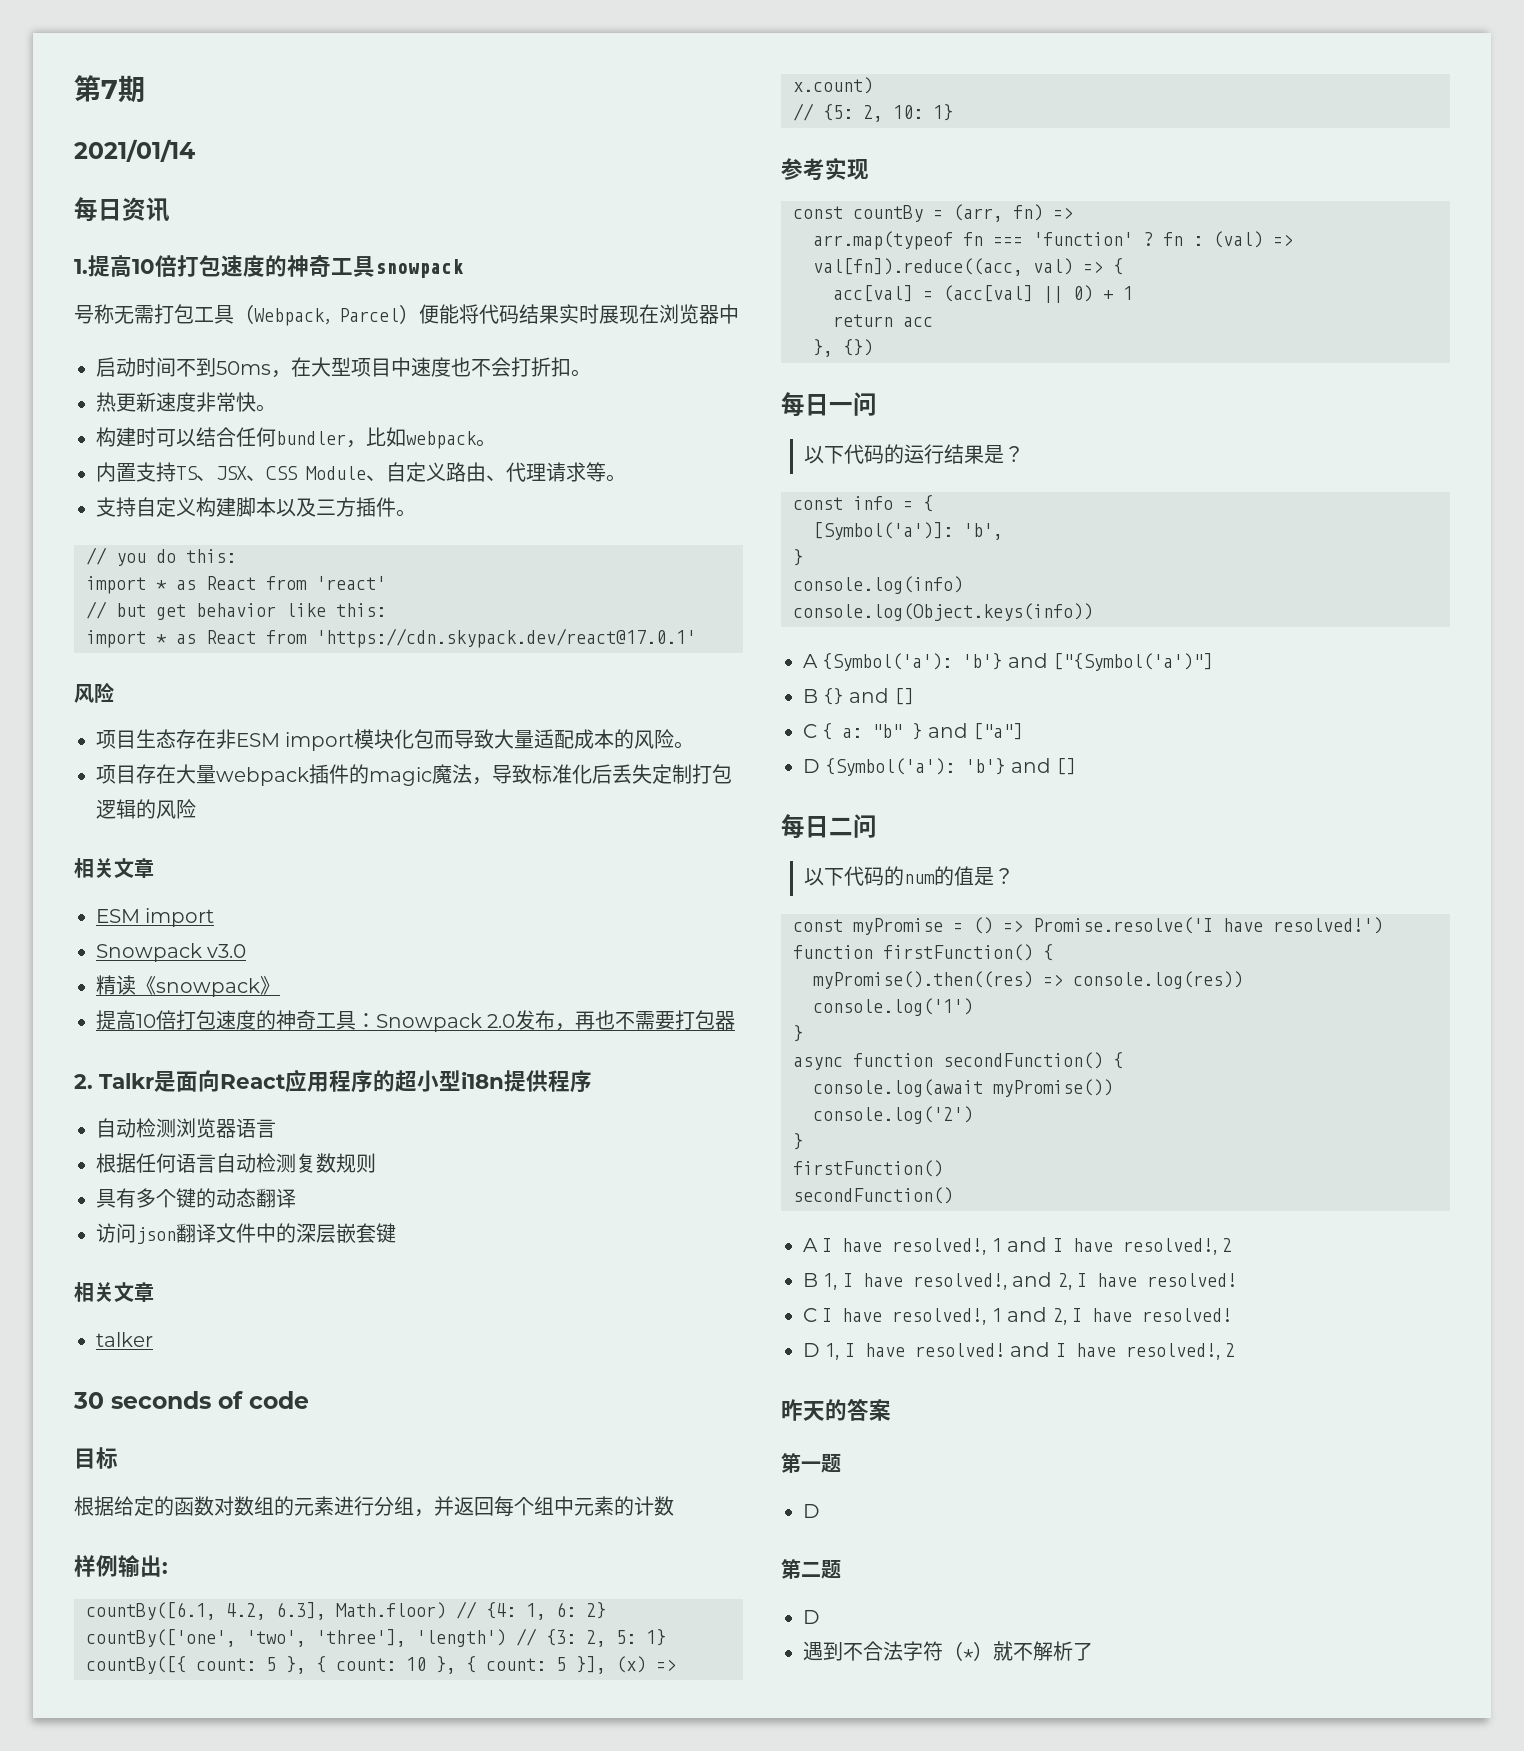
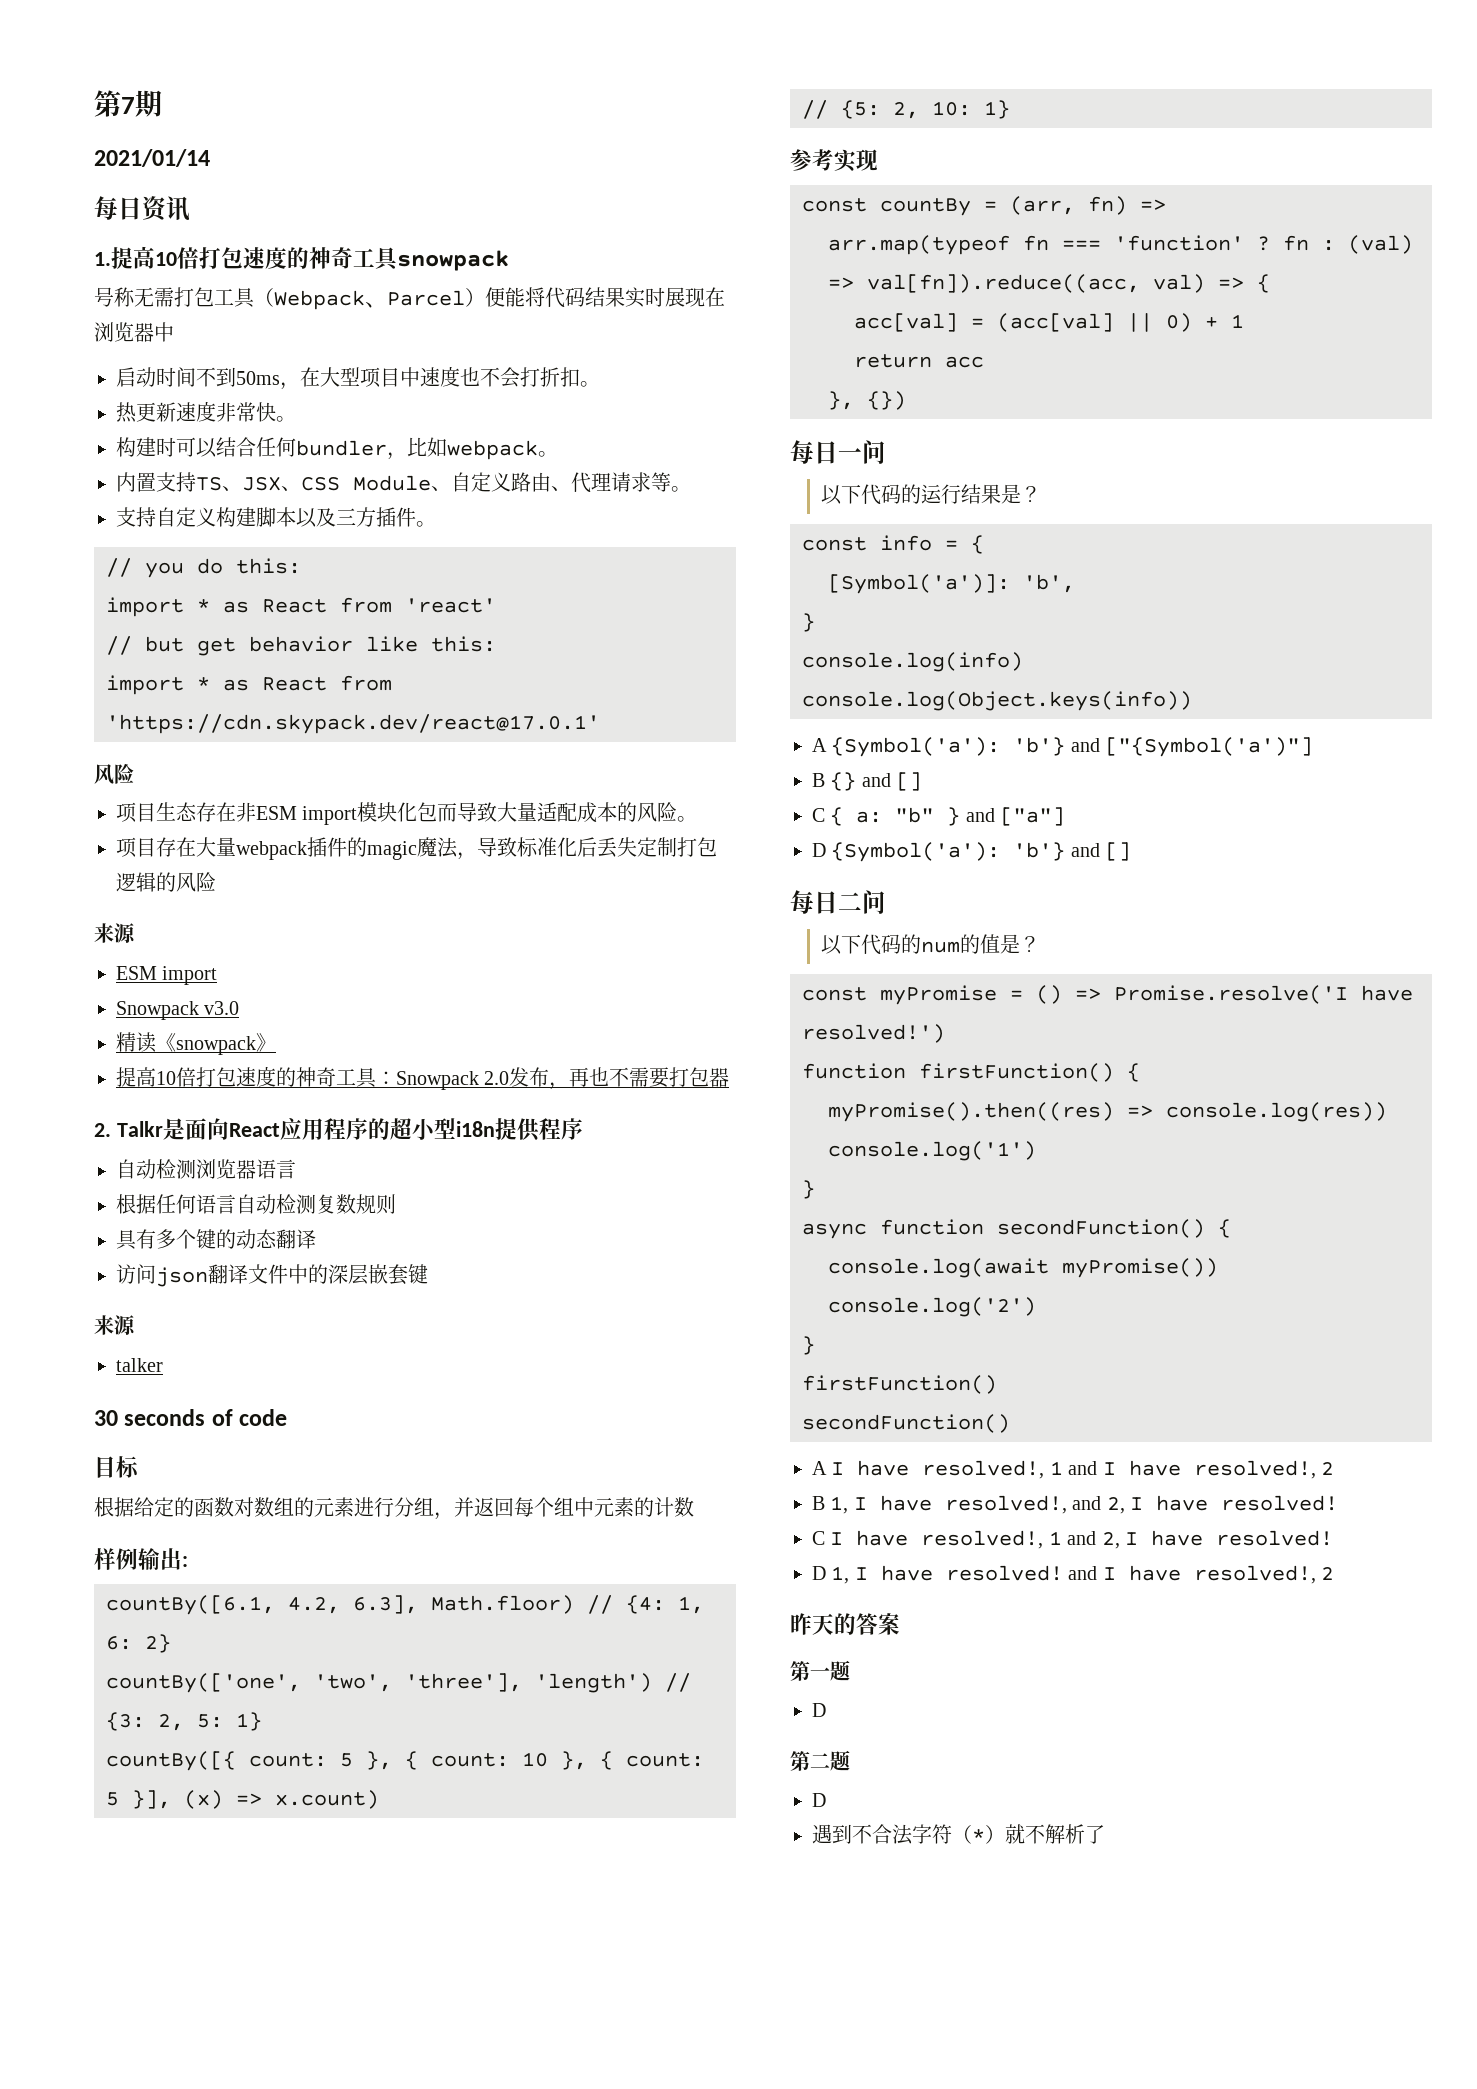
- 号称无需打包工具（Webpack，Parcel）便能将代码结果实时展现在浏览器中
+ 号称无需打包工具（Webpack、Parcel）便能将代码结果实时展现在浏览器中
  项目存在大量webpack插件的magic魔法，导致标准化后丢失定制打包逻辑的风险
- 相关文章
+ 来源
  访问json翻译文件中的深层嵌套键
- 相关文章
+ 来源

